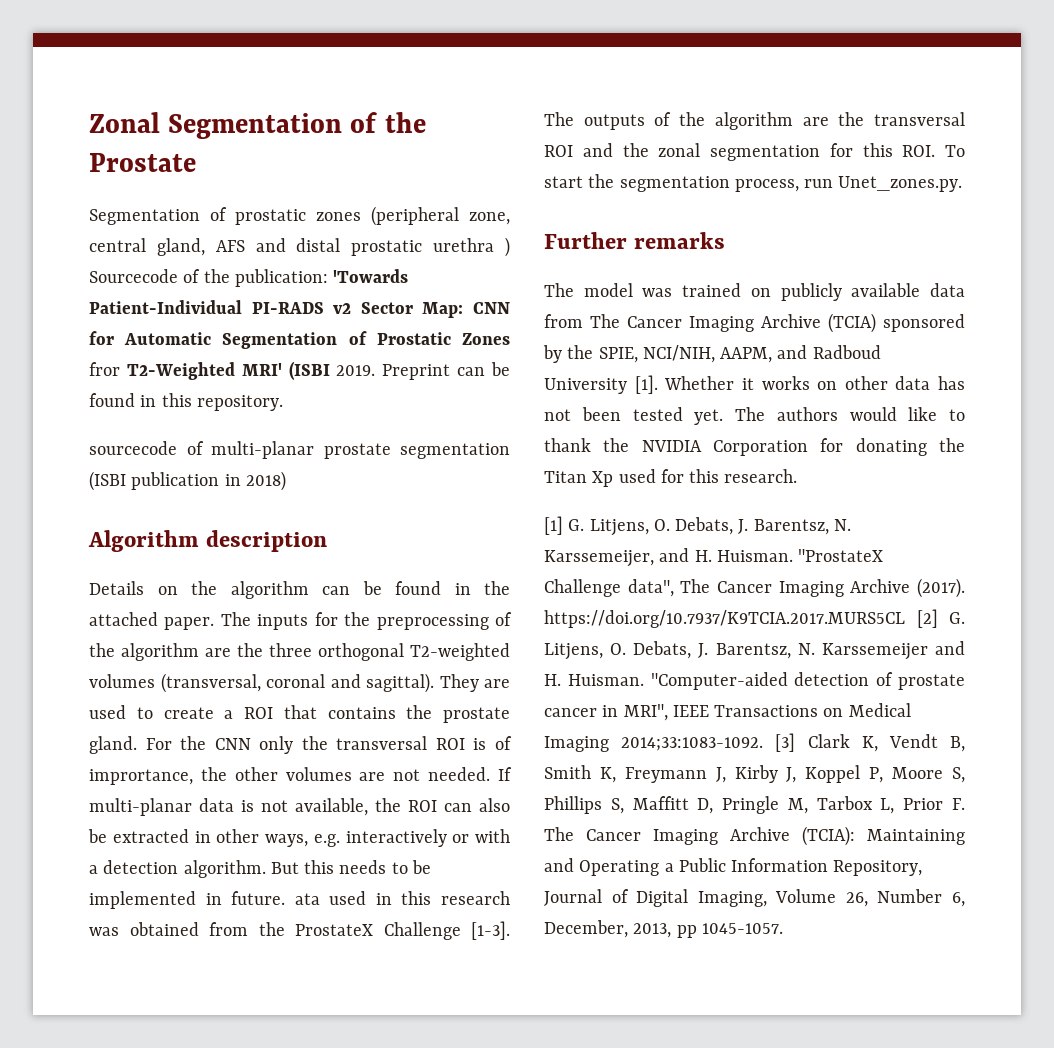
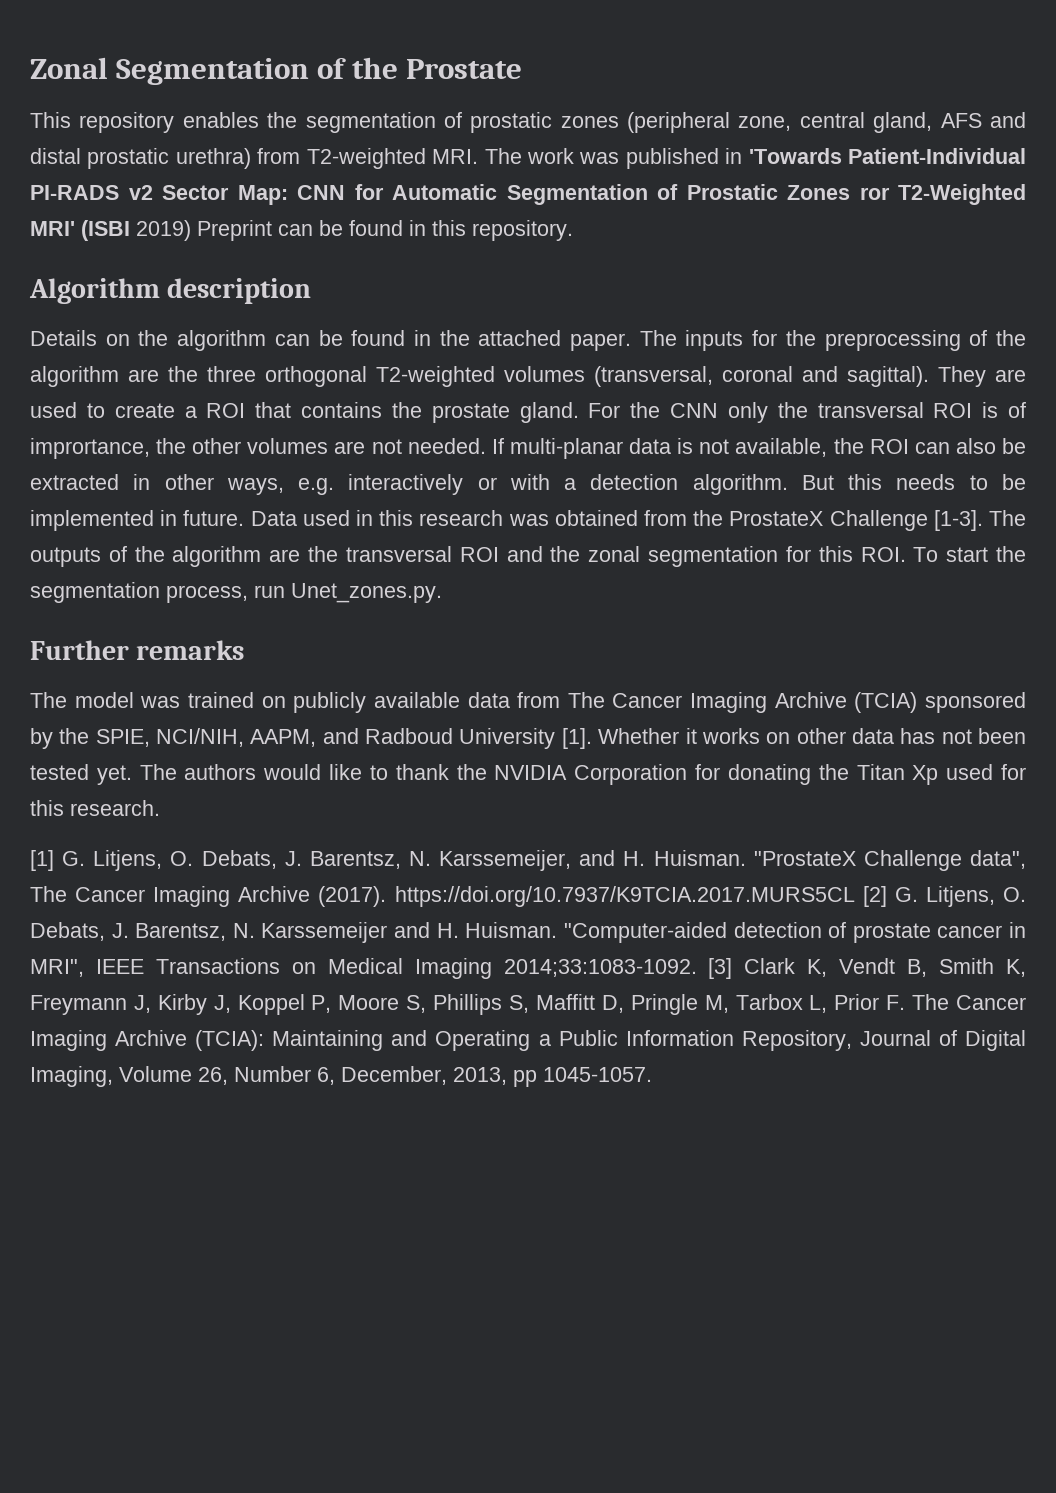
- Segmentation of prostatic zones (peripheral zone, central gland, AFS and distal prostatic urethra ) Sourcecode of the publication: 'Towards Patient-Individual PI-RADS v2 Sector Map: CNN for Automatic Segmentation of Prostatic Zones fror T2-Weighted MRI' (ISBI 2019. Preprint can be found in this repository.
+ This repository enables the segmentation of prostatic zones (peripheral zone, central gland, AFS and distal prostatic urethra) from T2-weighted MRI. The work was published in 'Towards Patient-Individual PI-RADS v2 Sector Map: CNN for Automatic Segmentation of Prostatic Zones ror T2-Weighted MRI' (ISBI 2019) Preprint can be found in this repository.
- sourcecode of multi-planar prostate segmentation (ISBI publication in 2018)
- But this needs to be implemented in future. ata used in this research was obtained from the ProstateX Challenge [1-3].
+ But this needs to be implemented in future. Data used in this research was obtained from the ProstateX Challenge [1-3].

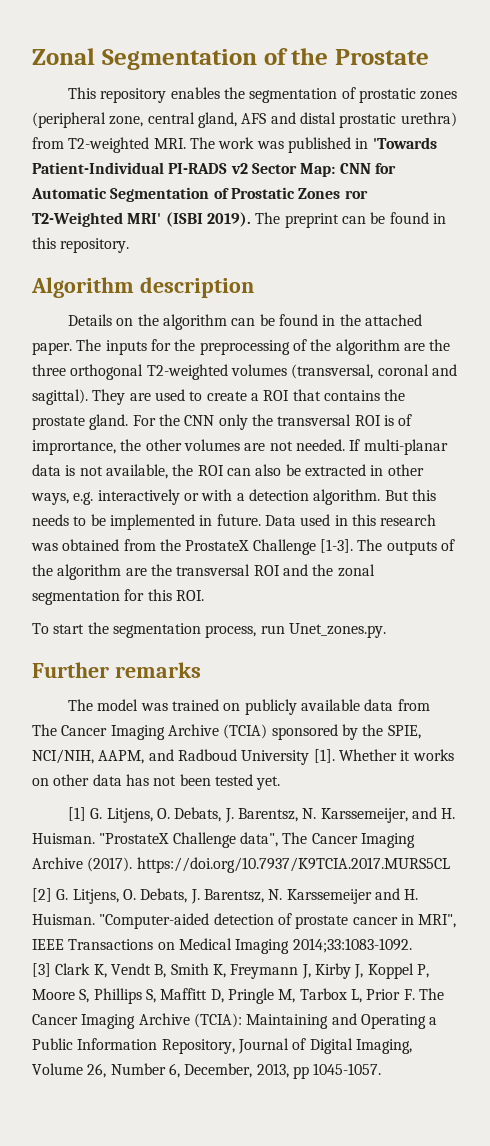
- This repository enables the segmentation of prostatic zones (peripheral zone, central gland, AFS and distal prostatic urethra) from T2-weighted MRI. The work was published in 'Towards Patient-Individual PI-RADS v2 Sector Map: CNN for Automatic Segmentation of Prostatic Zones ror T2-Weighted MRI' (ISBI 2019) Preprint can be found in this repository.
+ This repository enables the segmentation of prostatic zones (peripheral zone, central gland, AFS and distal prostatic urethra) from T2-weighted MRI. The work was published in 'Towards Patient-Individual PI-RADS v2 Sector Map: CNN for Automatic Segmentation of Prostatic Zones ror T2-Weighted MRI' (ISBI 2019). The preprint can be found in this repository.
- The outputs of the algorithm are the transversal ROI and the zonal segmentation for this ROI. To start the segmentation process, run Unet_zones.py.
+ The outputs of the algorithm are the transversal ROI and the zonal segmentation for this ROI.
+ To start the segmentation process, run Unet_zones.py.
- The authors would like to thank the NVIDIA Corporation for donating the Titan Xp used for this research.
- "ProstateX Challenge data", The Cancer Imaging Archive (2017). https://doi.org/10.7937/K9TCIA.2017.MURS5CL [2] G. Litjens, O. Debats, J. Barentsz, N. Karssemeijer and H. Huisman.
+ "ProstateX Challenge data", The Cancer Imaging Archive (2017). https://doi.org/10.7937/K9TCIA.2017.MURS5CL
+ [2] G. Litjens, O. Debats, J. Barentsz, N. Karssemeijer and H. Huisman.
- "Computer-aided detection of prostate cancer in MRI", IEEE Transactions on Medical Imaging 2014;33:1083-1092. [3] Clark K, Vendt B, Smith K, Freymann J, Kirby J, Koppel P, Moore S, Phillips S, Maffitt D, Pringle M, Tarbox L, Prior F. The Cancer Imaging Archive (TCIA):
+ "Computer-aided detection of prostate cancer in MRI", IEEE Transactions on Medical Imaging 2014;33:1083-1092.
+ [3] Clark K, Vendt B, Smith K, Freymann J, Kirby J, Koppel P, Moore S, Phillips S, Maffitt D, Pringle M, Tarbox L, Prior F. The Cancer Imaging Archive (TCIA):

